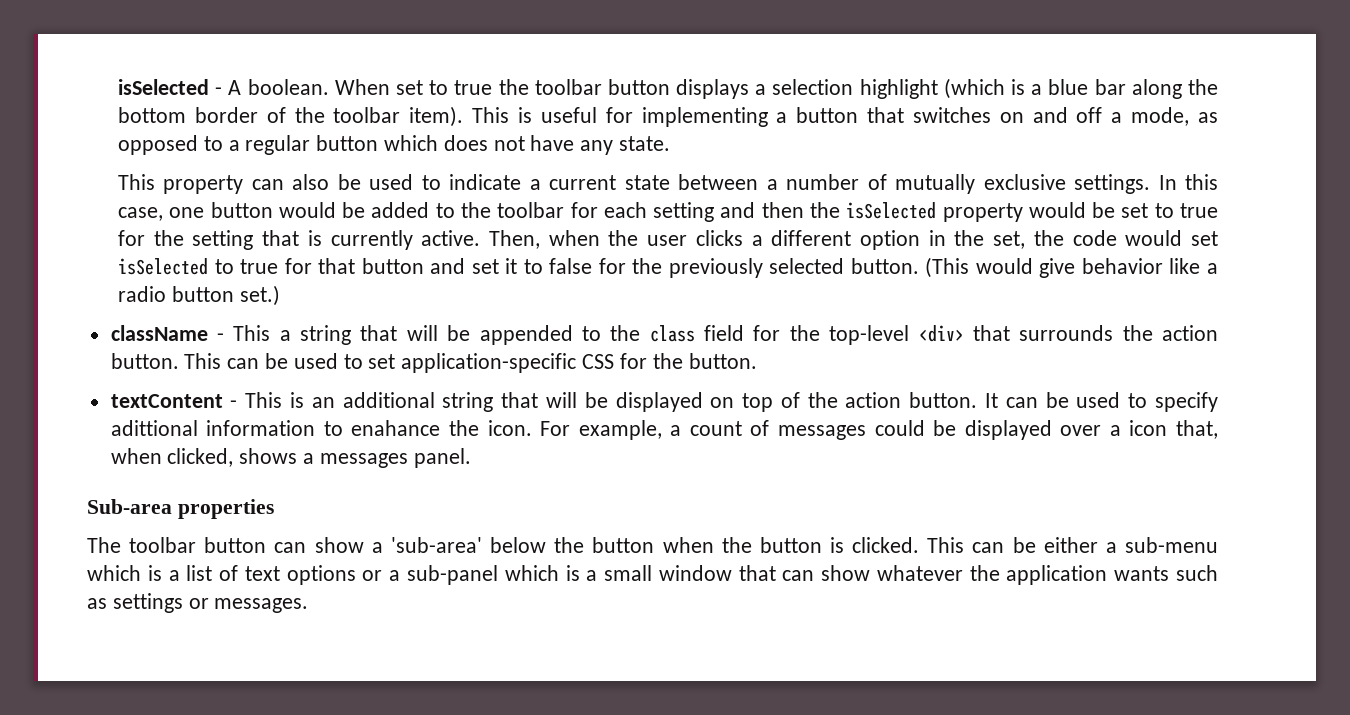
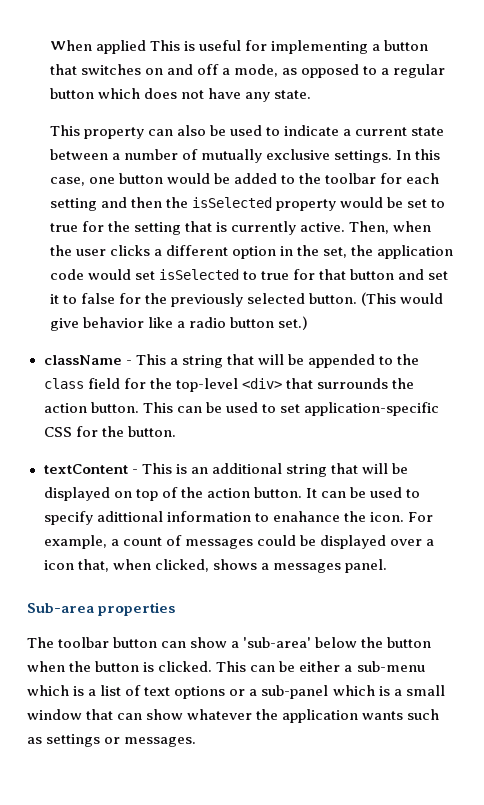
- isSelected - A boolean. When set to true the toolbar button displays a selection highlight (which is a blue bar along the bottom border of the toolbar item). This is useful for implementing a button that switches on and off a mode, as opposed to a regular button which does not have any state.
+ When applied This is useful for implementing a button that switches on and off a mode, as opposed to a regular button which does not have any state.
- Then, when the user clicks a different option in the set, the code would set isSelected to true for that button and set it to false for the previously selected button.
+ Then, when the user clicks a different option in the set, the application code would set isSelected to true for that button and set it to false for the previously selected button.

